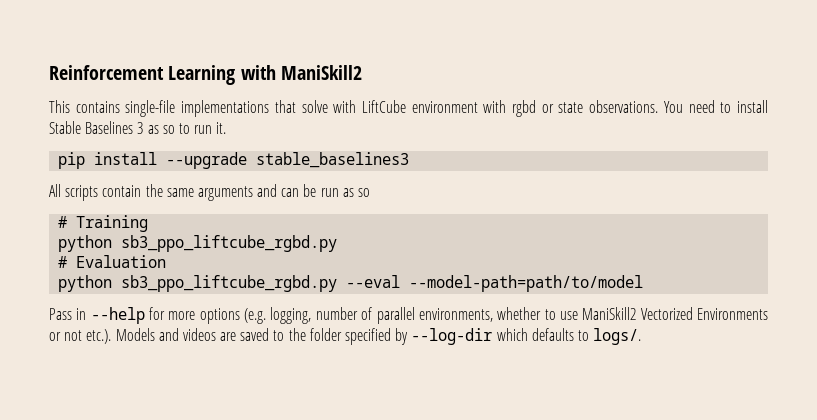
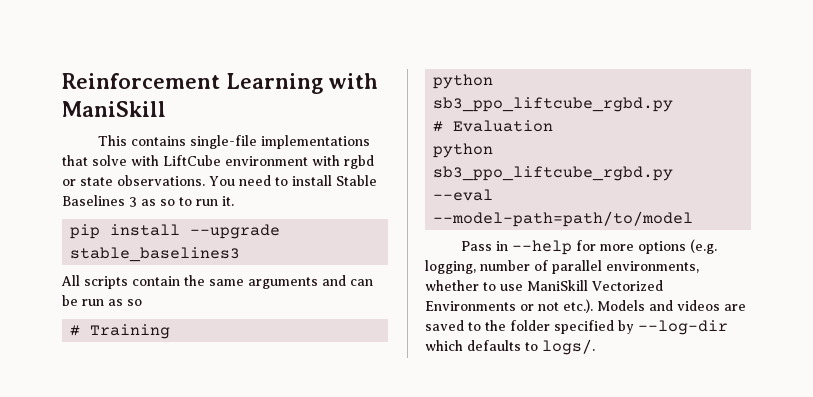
- Reinforcement Learning with ManiSkill2
+ Reinforcement Learning with ManiSkill
- Pass in --help for more options (e.g. logging, number of parallel environments, whether to use ManiSkill2 Vectorized Environments or not etc.). Models and videos are saved to the folder specified by --log-dir which defaults to logs/.
+ Pass in --help for more options (e.g. logging, number of parallel environments, whether to use ManiSkill Vectorized Environments or not etc.). Models and videos are saved to the folder specified by --log-dir which defaults to logs/.

